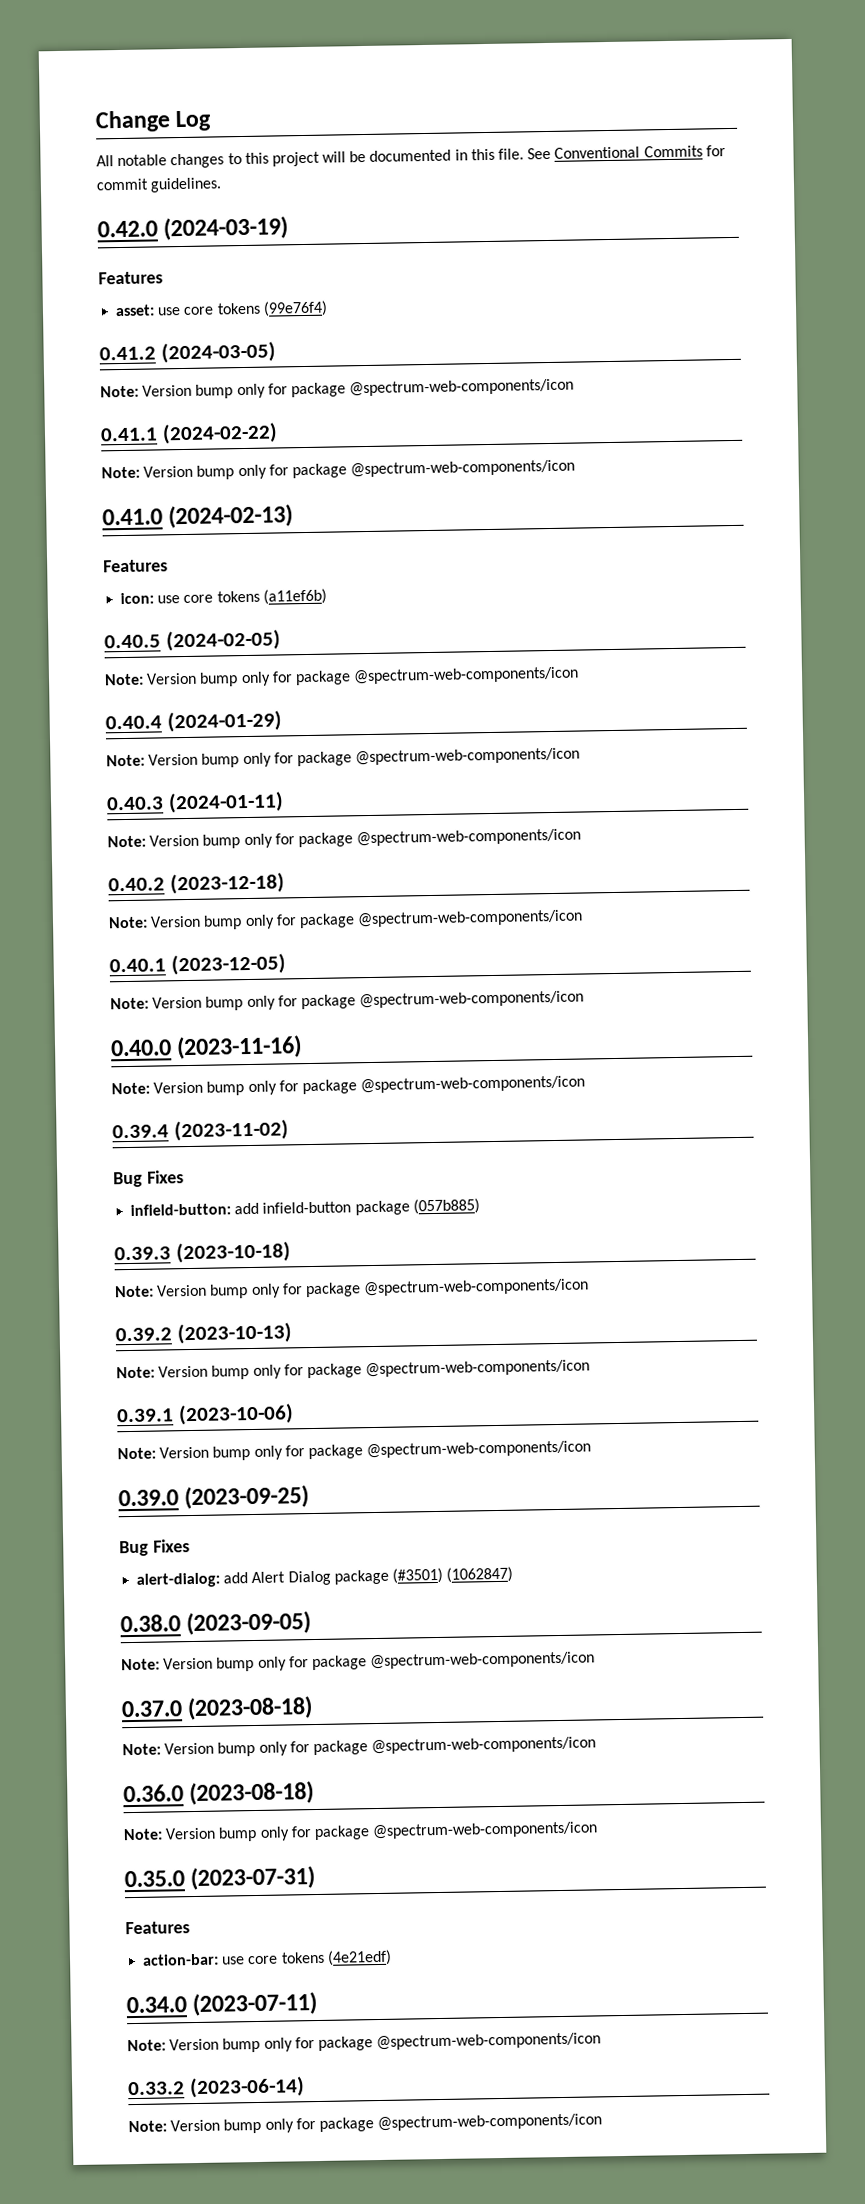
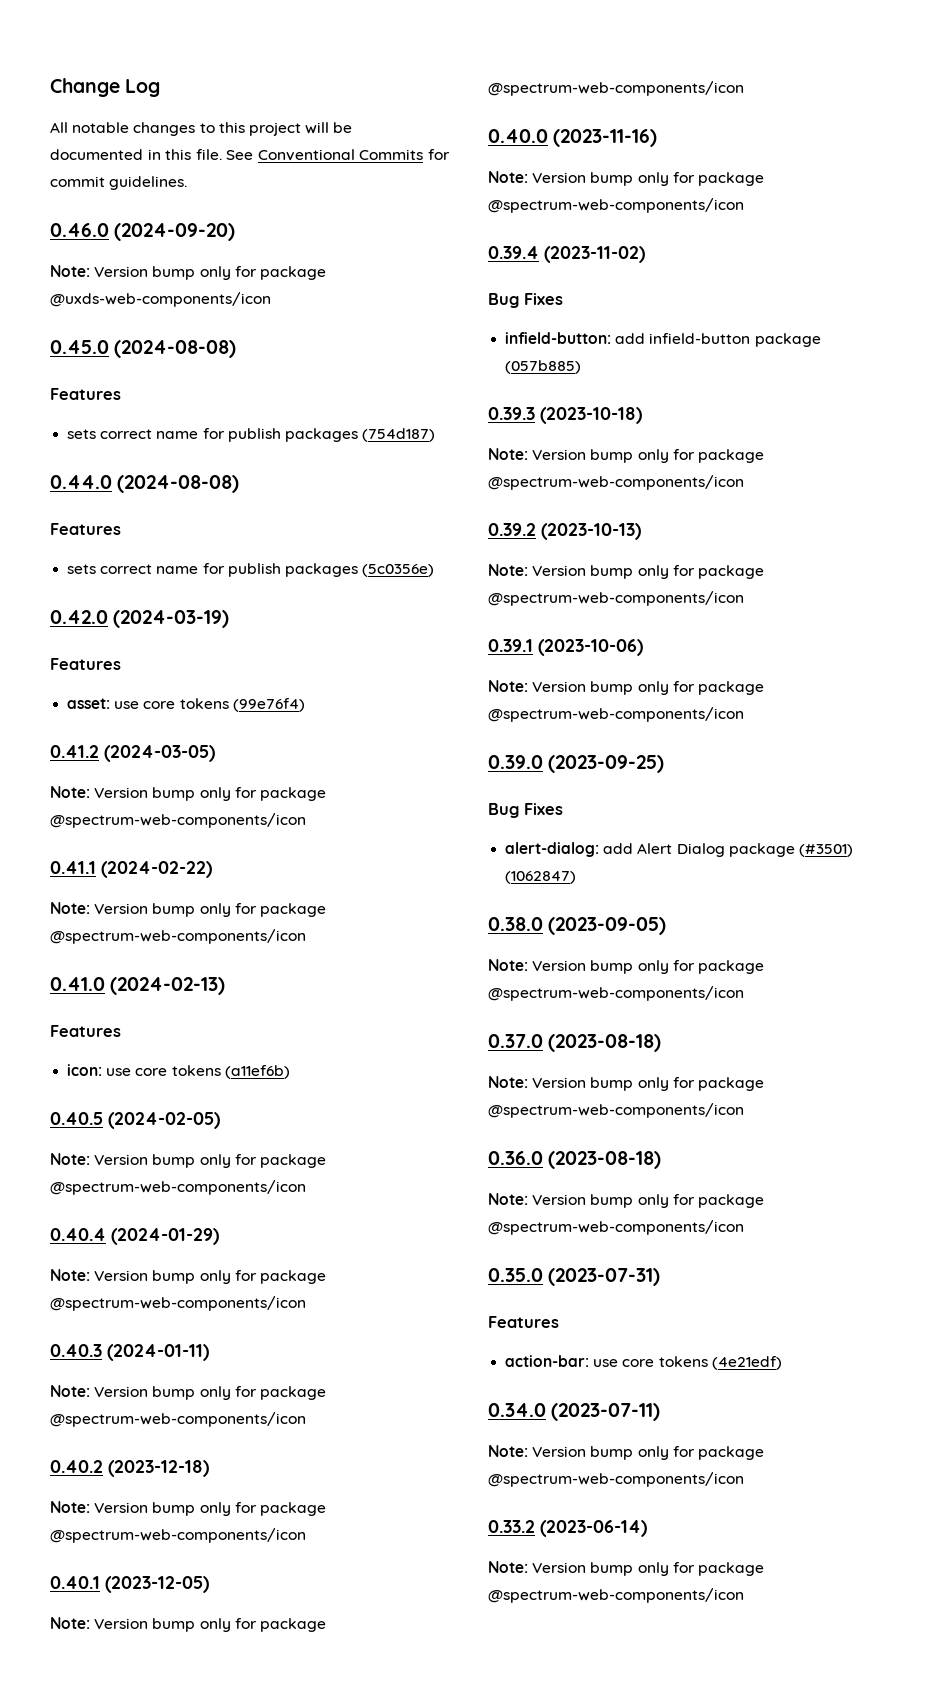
+ 0.46.0 (2024-09-20)
+ Note: Version bump only for package @uxds-web-components/icon
+ 0.45.0 (2024-08-08)
+ Features
+ sets correct name for publish packages (754d187)
+ 0.44.0 (2024-08-08)
+ Features
+ sets correct name for publish packages (5c0356e)

